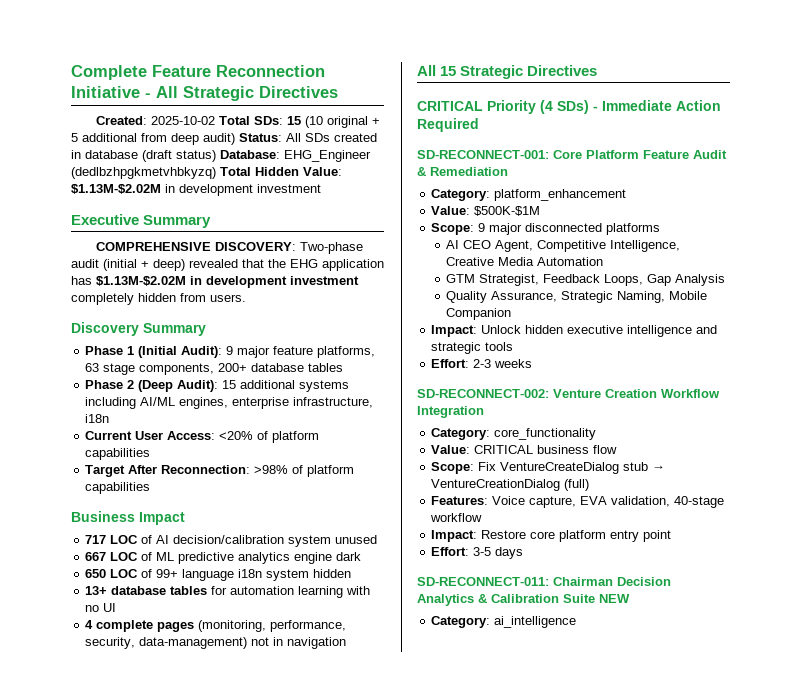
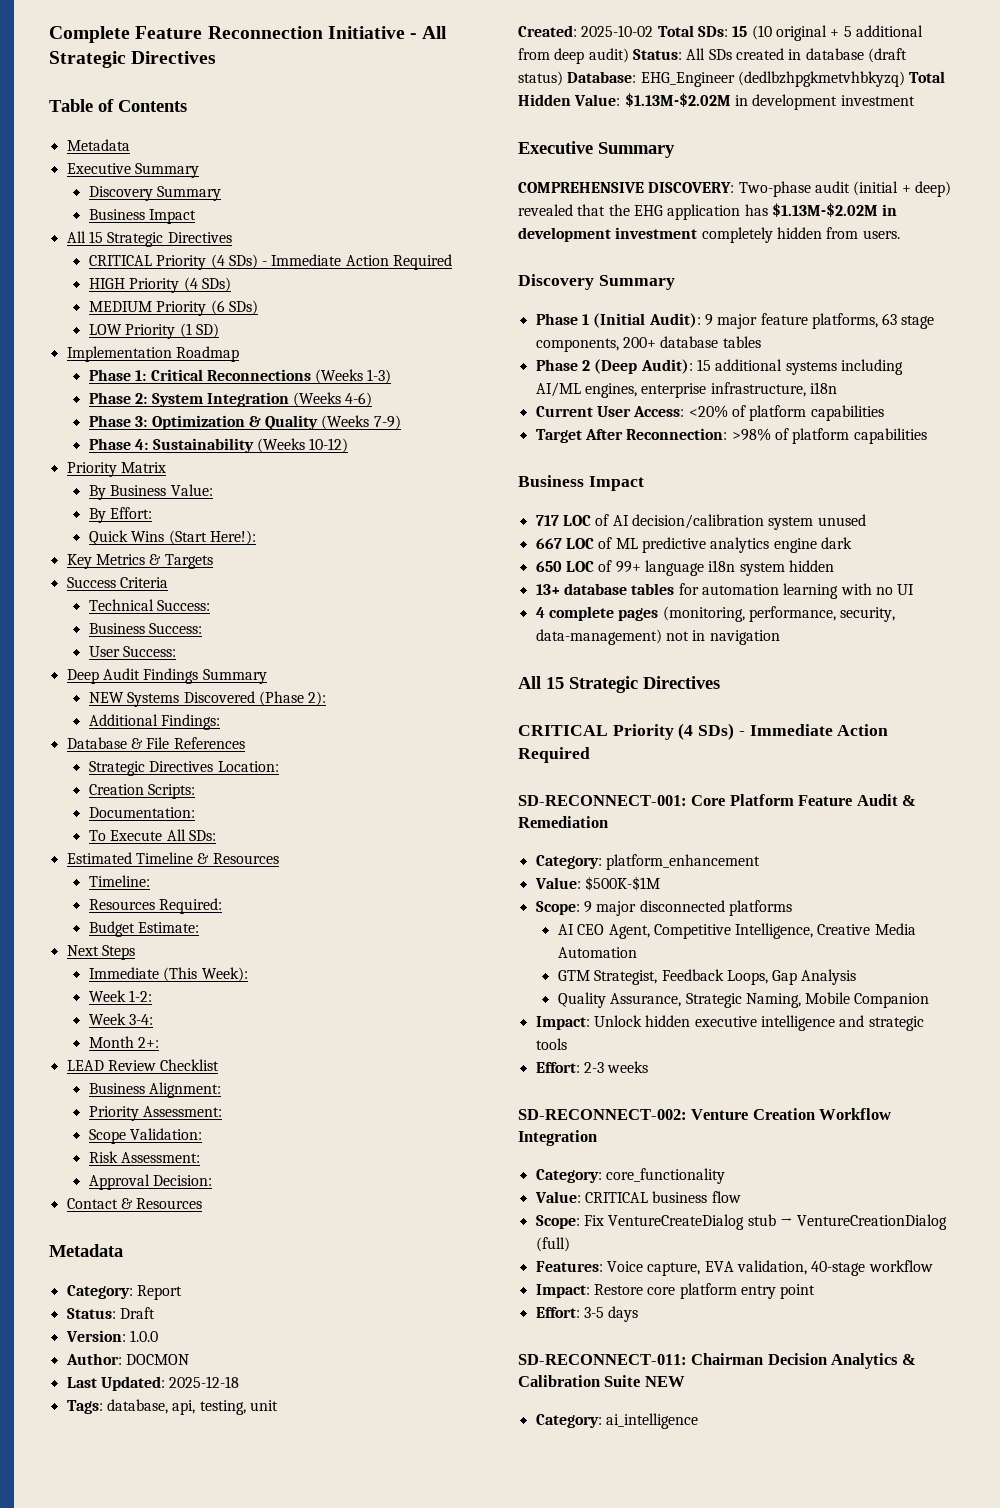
+ Table of Contents
+ Metadata
+ Executive Summary
+ Discovery Summary
+ Business Impact
+ All 15 Strategic Directives
+ CRITICAL Priority (4 SDs) - Immediate Action Required
+ HIGH Priority (4 SDs)
+ MEDIUM Priority (6 SDs)
+ LOW Priority (1 SD)
+ Implementation Roadmap
+ Phase 1: Critical Reconnections (Weeks 1-3)
+ Phase 2: System Integration (Weeks 4-6)
+ Phase 3: Optimization & Quality (Weeks 7-9)
+ Phase 4: Sustainability (Weeks 10-12)
+ Priority Matrix
+ By Business Value:
+ By Effort:
+ Quick Wins (Start Here!):
+ Key Metrics & Targets
+ Success Criteria
+ Technical Success:
+ Business Success:
+ User Success:
+ Deep Audit Findings Summary
+ NEW Systems Discovered (Phase 2):
+ Additional Findings:
+ Database & File References
+ Strategic Directives Location:
+ Creation Scripts:
+ Documentation:
+ To Execute All SDs:
+ Estimated Timeline & Resources
+ Timeline:
+ Resources Required:
+ Budget Estimate:
+ Next Steps
+ Immediate (This Week):
+ Week 1-2:
+ Week 3-4:
+ Month 2+:
+ LEAD Review Checklist
+ Business Alignment:
+ Priority Assessment:
+ Scope Validation:
+ Risk Assessment:
+ Approval Decision:
+ Contact & Resources
+ Metadata
+ Category: Report
+ Status: Draft
+ Version: 1.0.0
+ Author: DOCMON
+ Last Updated: 2025-12-18
+ Tags: database, api, testing, unit

